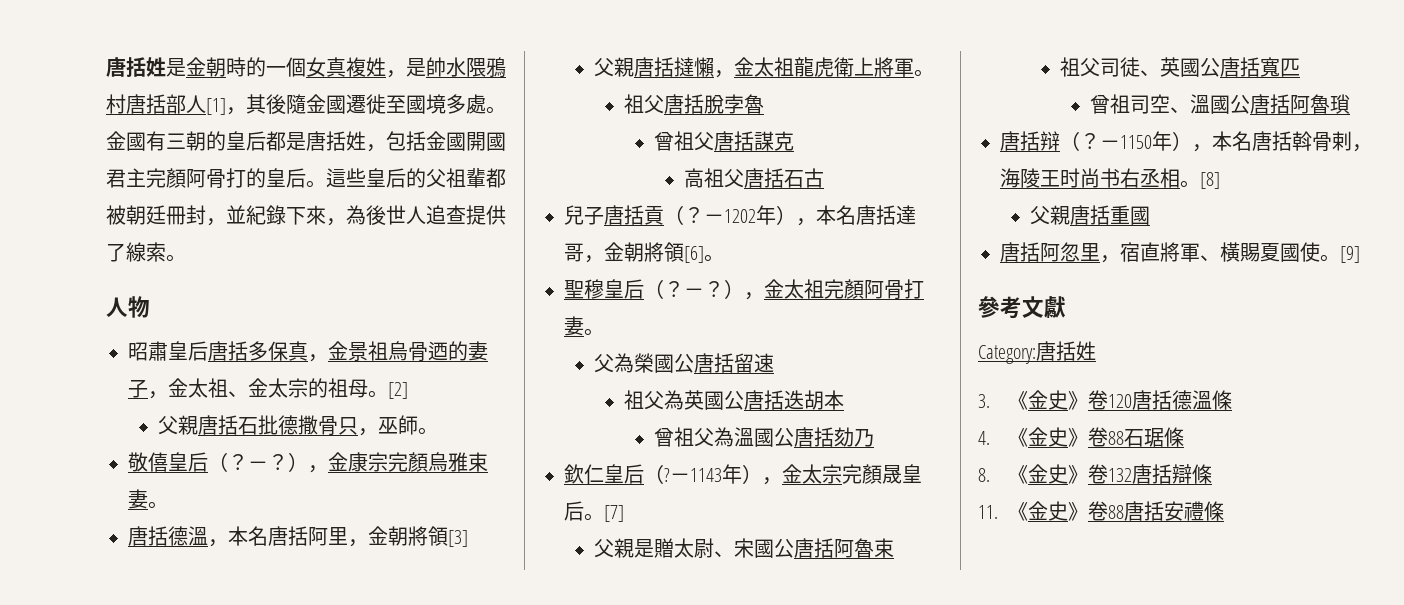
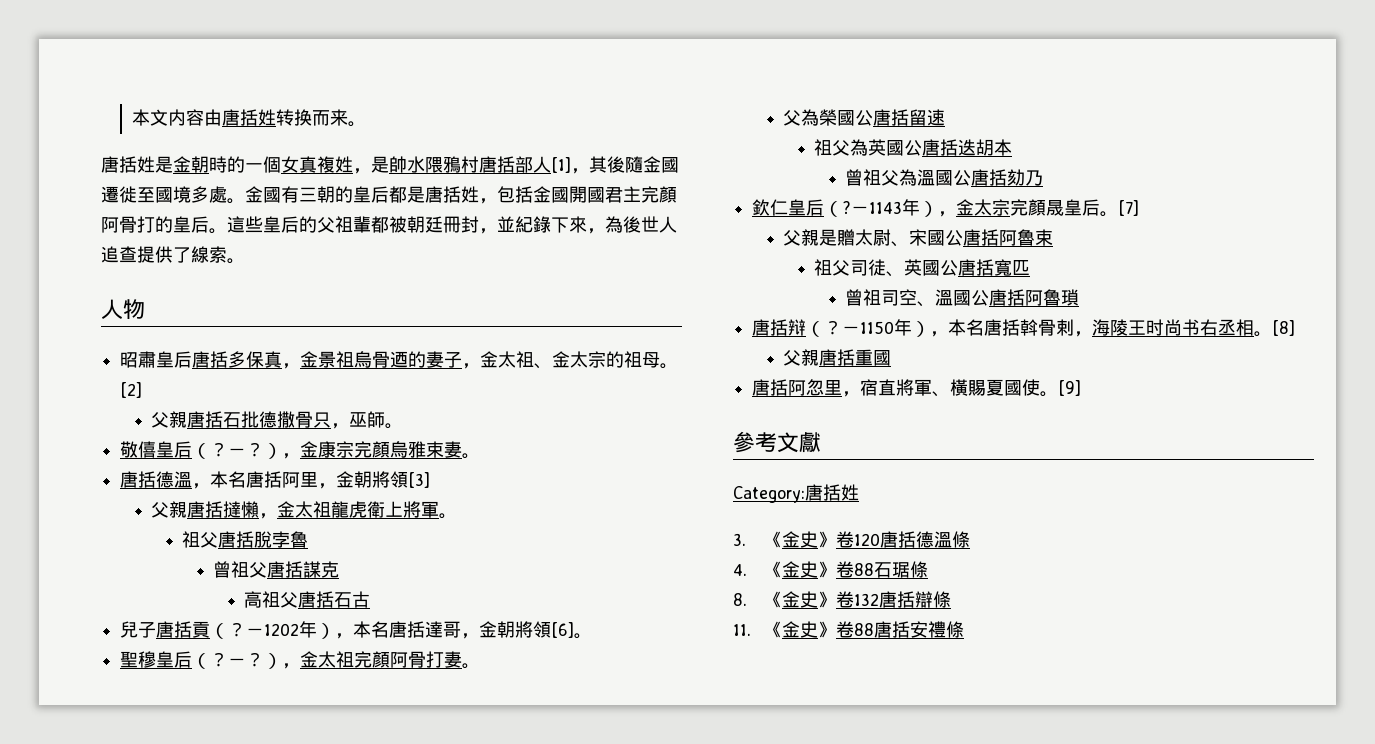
+ 本文内容由唐括姓转换而来。

